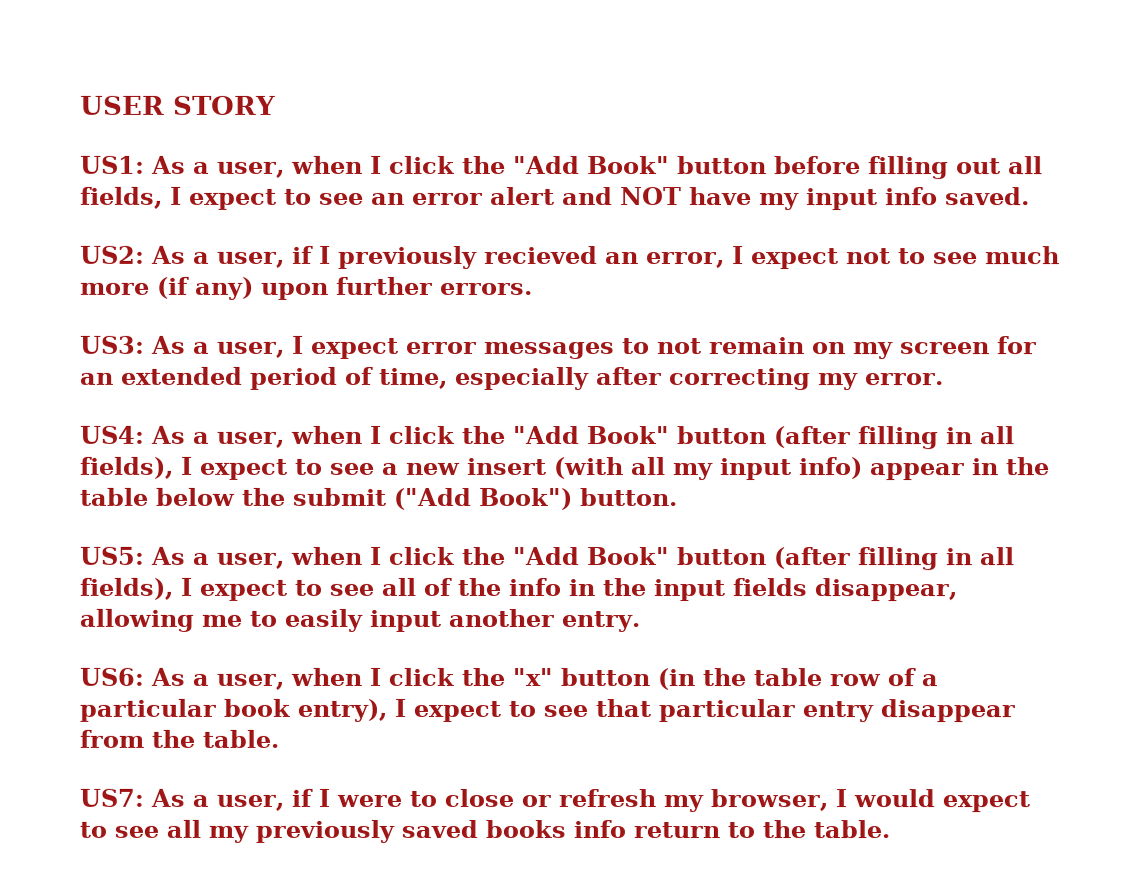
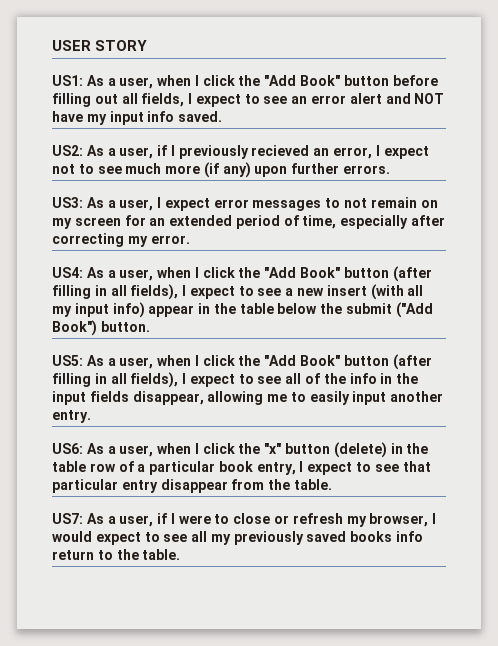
- US6: As a user, when I click the "x" button (in the table row of a particular book entry), I expect to see that particular entry disappear from the table.
+ US6: As a user, when I click the "x" button (delete) in the table row of a particular book entry, I expect to see that particular entry disappear from the table.

